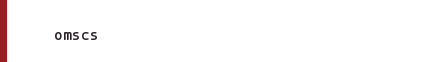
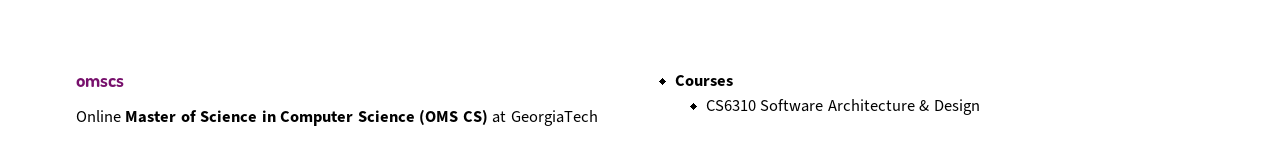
+ Online Master of Science in Computer Science (OMS CS) at GeorgiaTech
+ Courses
+ CS6310 Software Architecture & Design

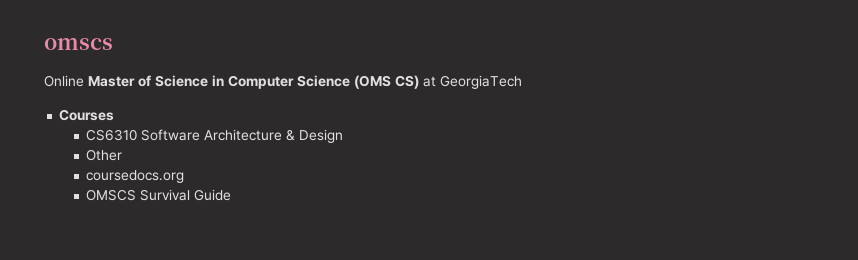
+ Other
+ coursedocs.org
+ OMSCS Survival Guide

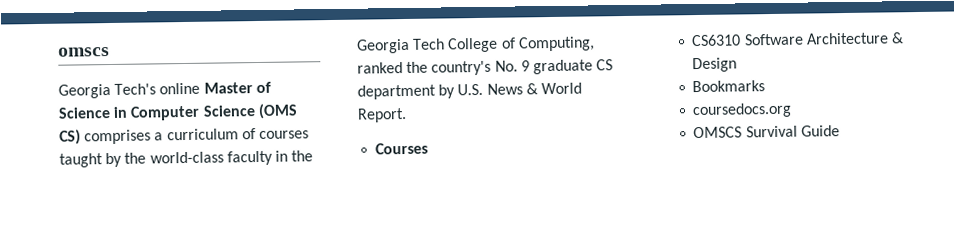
- Online Master of Science in Computer Science (OMS CS) at GeorgiaTech
+ Georgia Tech's online Master of Science in Computer Science (OMS CS) comprises a curriculum of courses taught by the world-class faculty in the Georgia Tech College of Computing, ranked the country's No. 9 graduate CS department by U.S. News & World Report.
- Other
+ Bookmarks

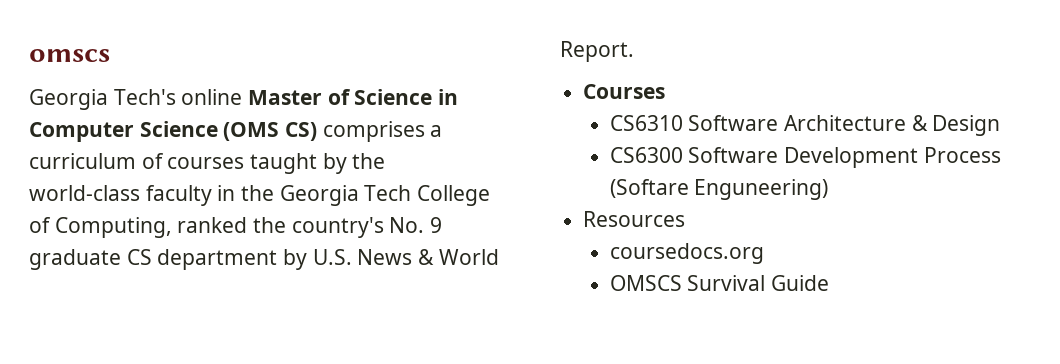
- Bookmarks
+ CS6300 Software Development Process (Softare Enguneering)
+ Resources

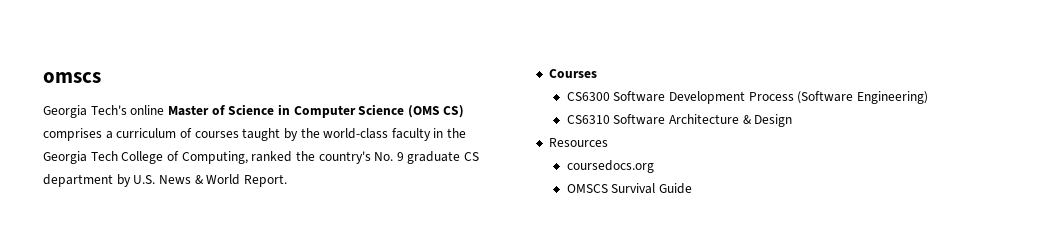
+ CS6300 Software Development Process (Software Engineering)
- CS6300 Software Development Process (Softare Enguneering)

